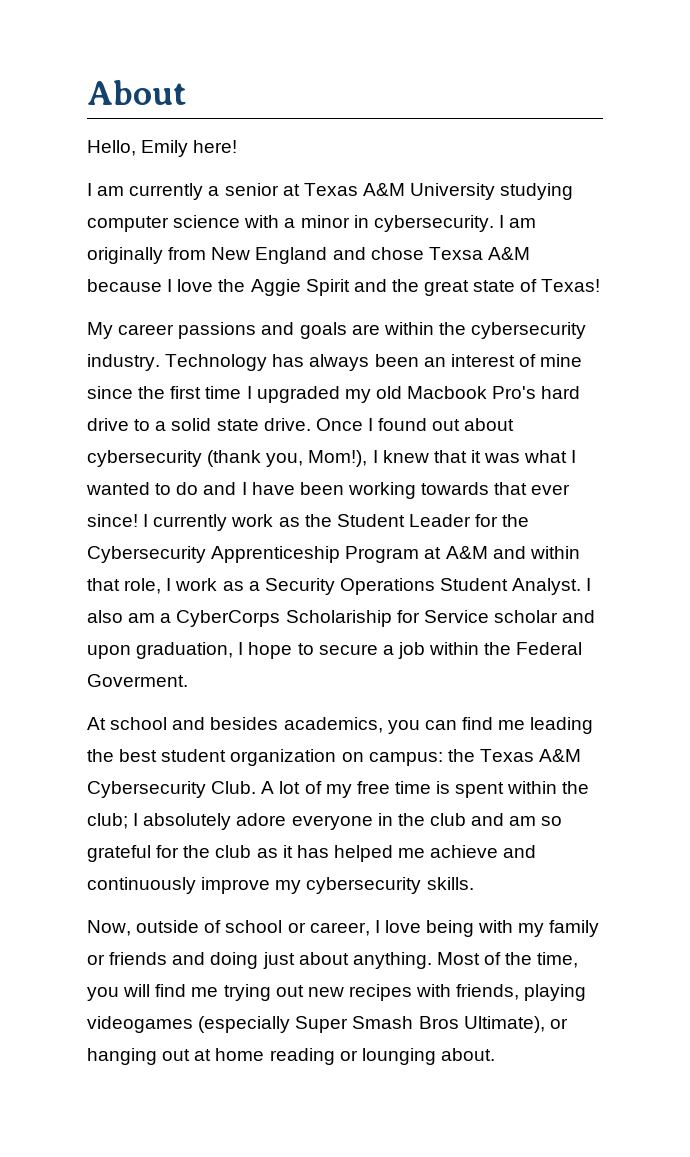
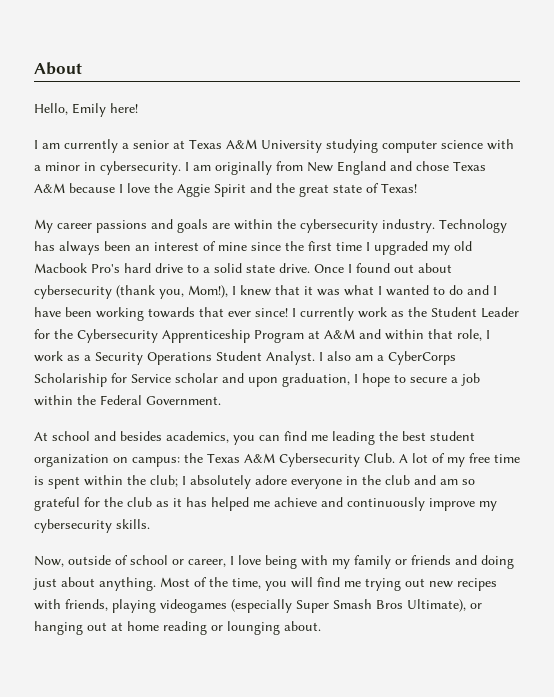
- I am originally from New England and chose Texsa A&M because I love the Aggie Spirit and the great state of Texas!
+ I am originally from New England and chose Texas A&M because I love the Aggie Spirit and the great state of Texas!
- I also am a CyberCorps Scholariship for Service scholar and upon graduation, I hope to secure a job within the Federal Goverment.
+ I also am a CyberCorps Scholariship for Service scholar and upon graduation, I hope to secure a job within the Federal Government.

